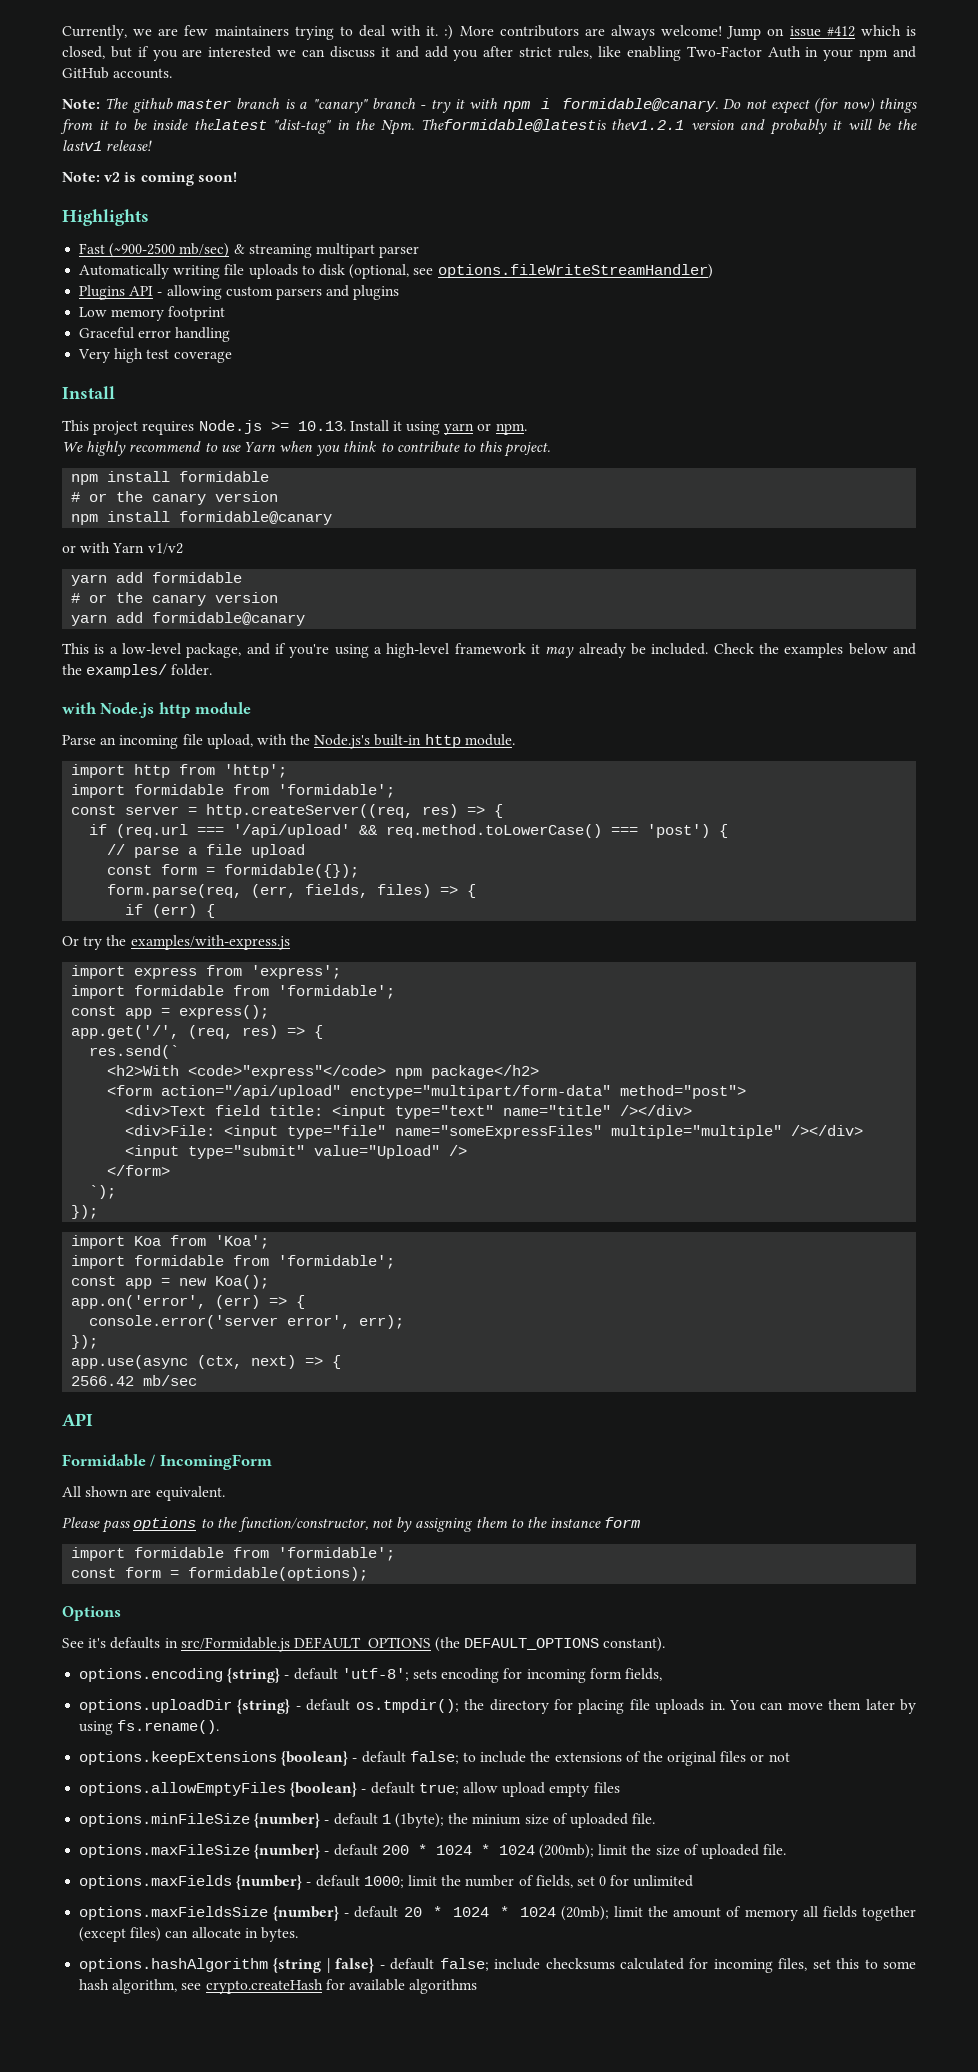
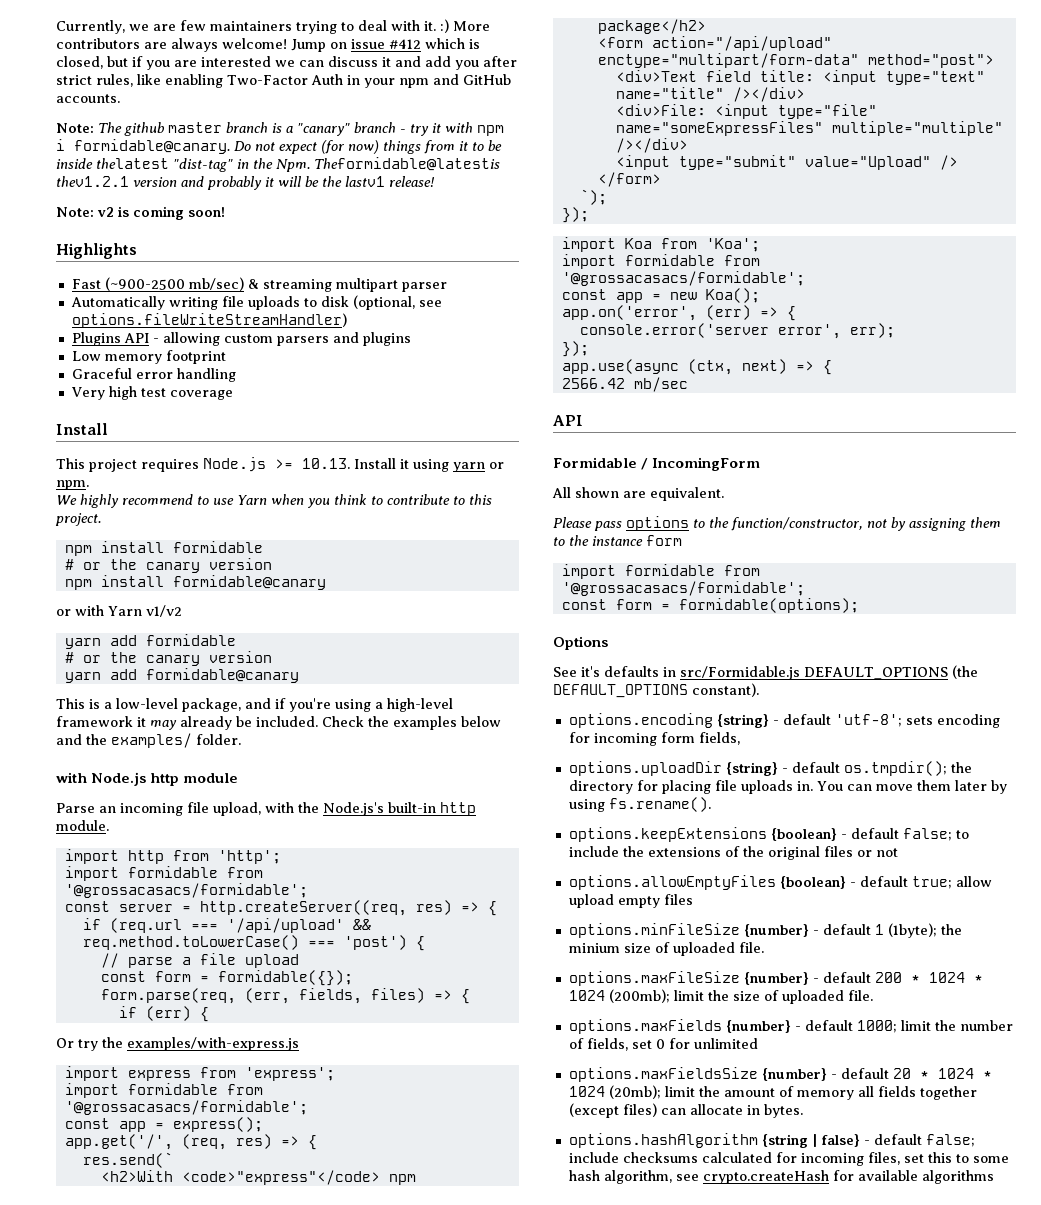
  import http from 'http';
- import formidable from 'formidable';
+ import formidable from '@grossacasacs/formidable';
  import express from 'express';
- import formidable from 'formidable';
+ import formidable from '@grossacasacs/formidable';
  import Koa from 'Koa';
- import formidable from 'formidable';
+ import formidable from '@grossacasacs/formidable';
  Please pass options to the function/constructor, not by assigning them to the instance form
- import formidable from 'formidable';
+ import formidable from '@grossacasacs/formidable';

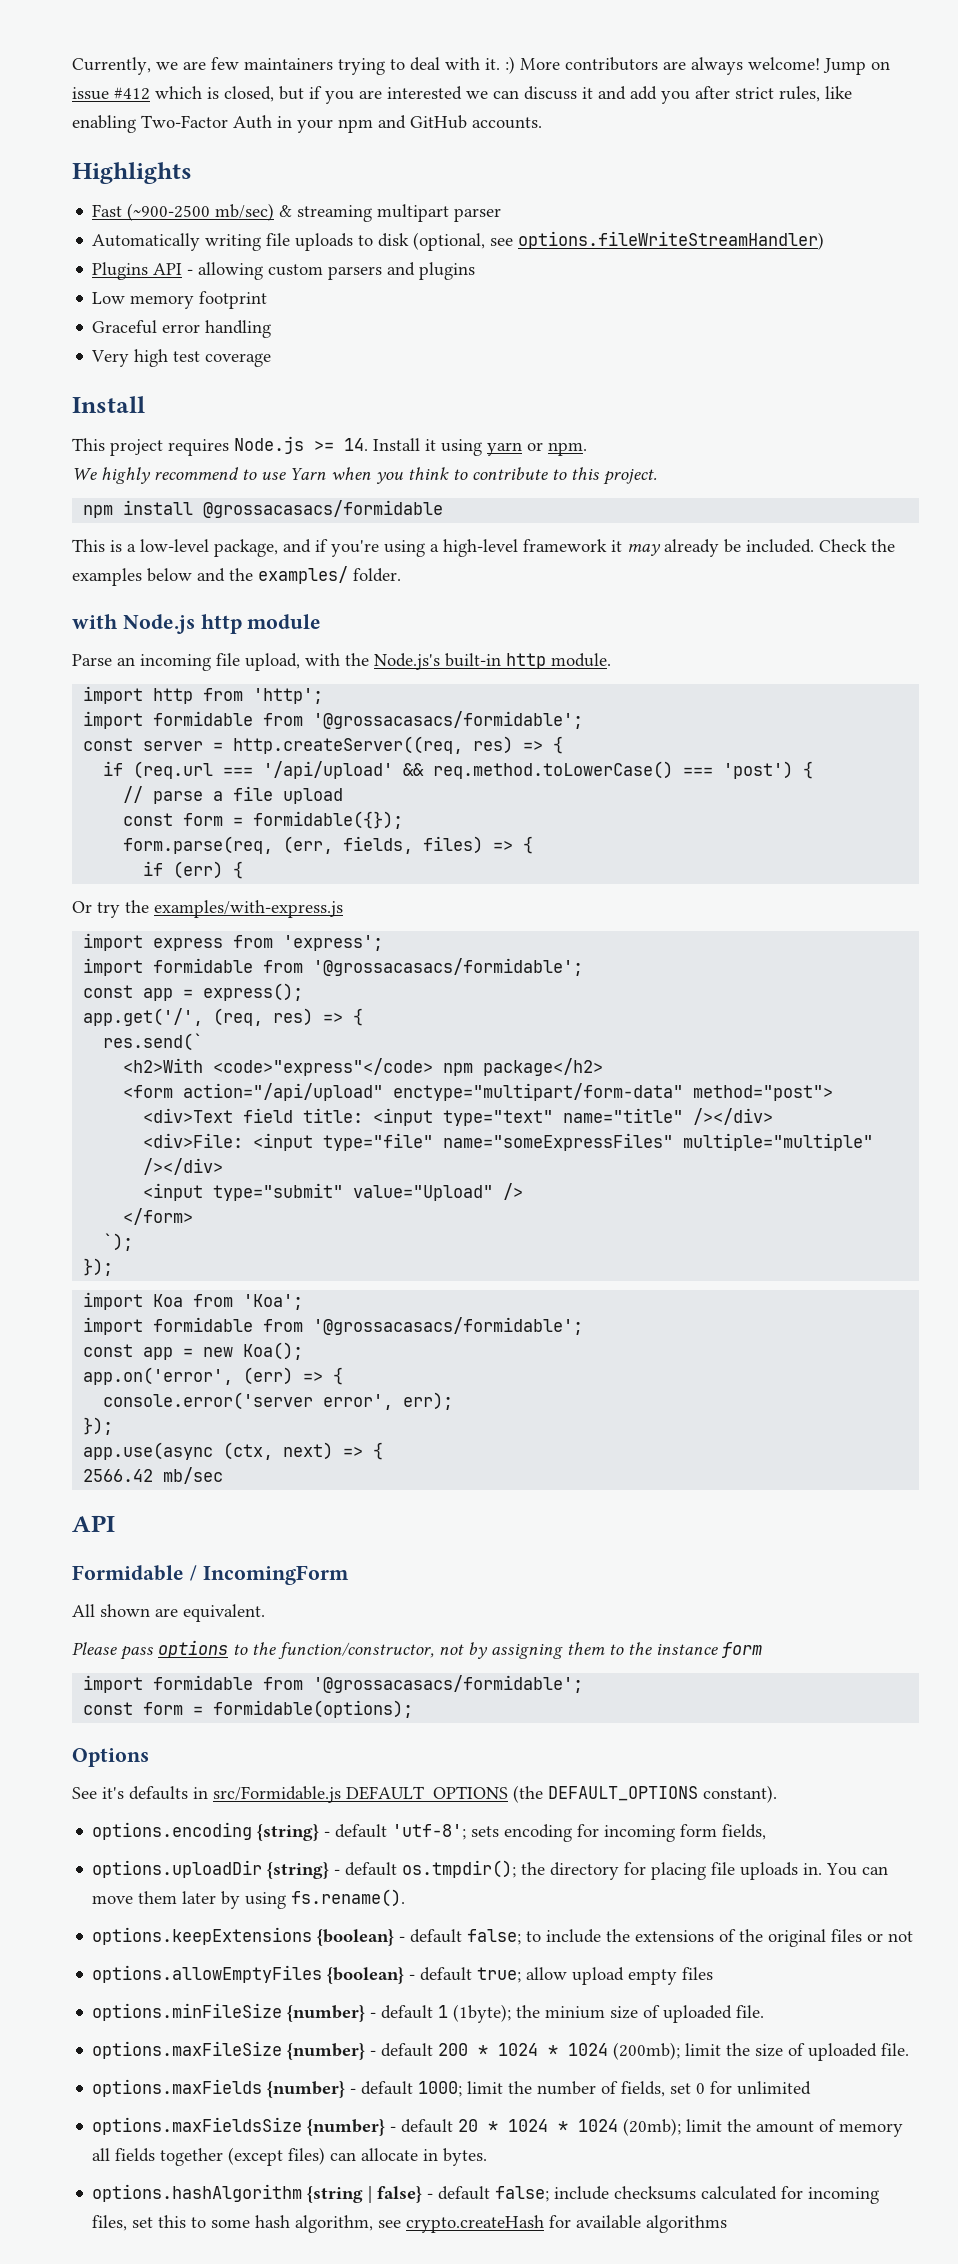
- Note: The github master branch is a "canary" branch - try it with npm i formidable@canary. Do not expect (for now) things from it to be inside thelatest "dist-tag" in the Npm. Theformidable@latestis thev1.2.1 version and probably it will be the lastv1 release!
- Note: v2 is coming soon!
- This project requires Node.js >= 10.13. Install it using yarn or npm.
+ This project requires Node.js >= 14. Install it using yarn or npm.
- npm install formidable
- # or the canary version
- npm install formidable@canary
- or with Yarn v1/v2
- yarn add formidable
- # or the canary version
- yarn add formidable@canary
+ npm install @grossacasacs/formidable

